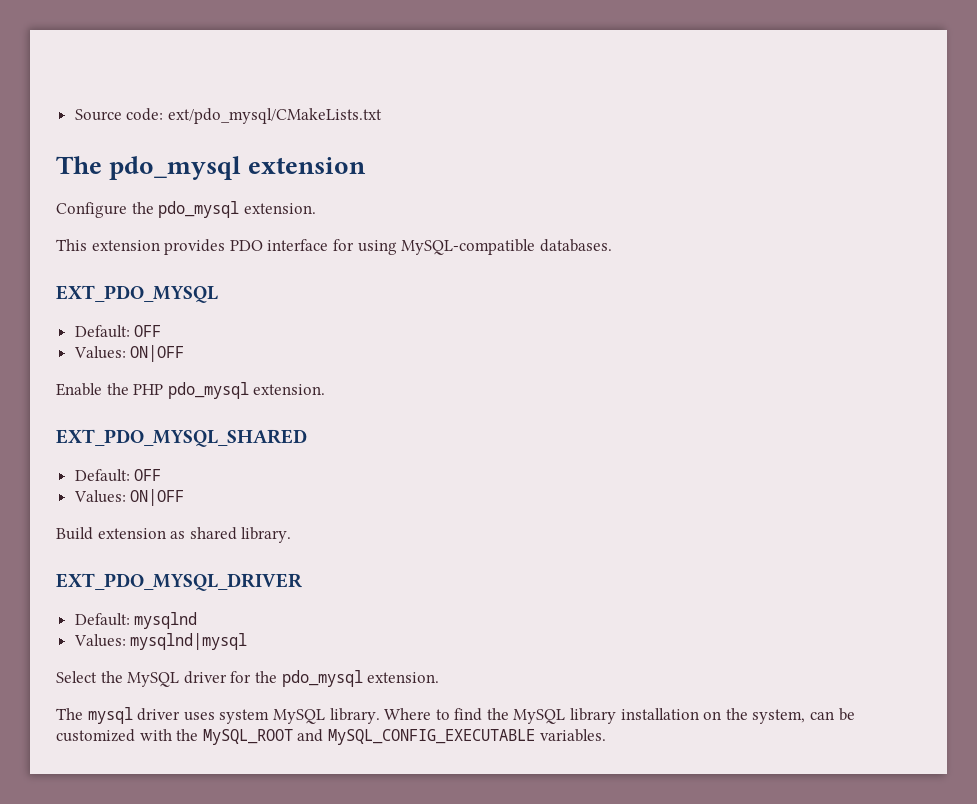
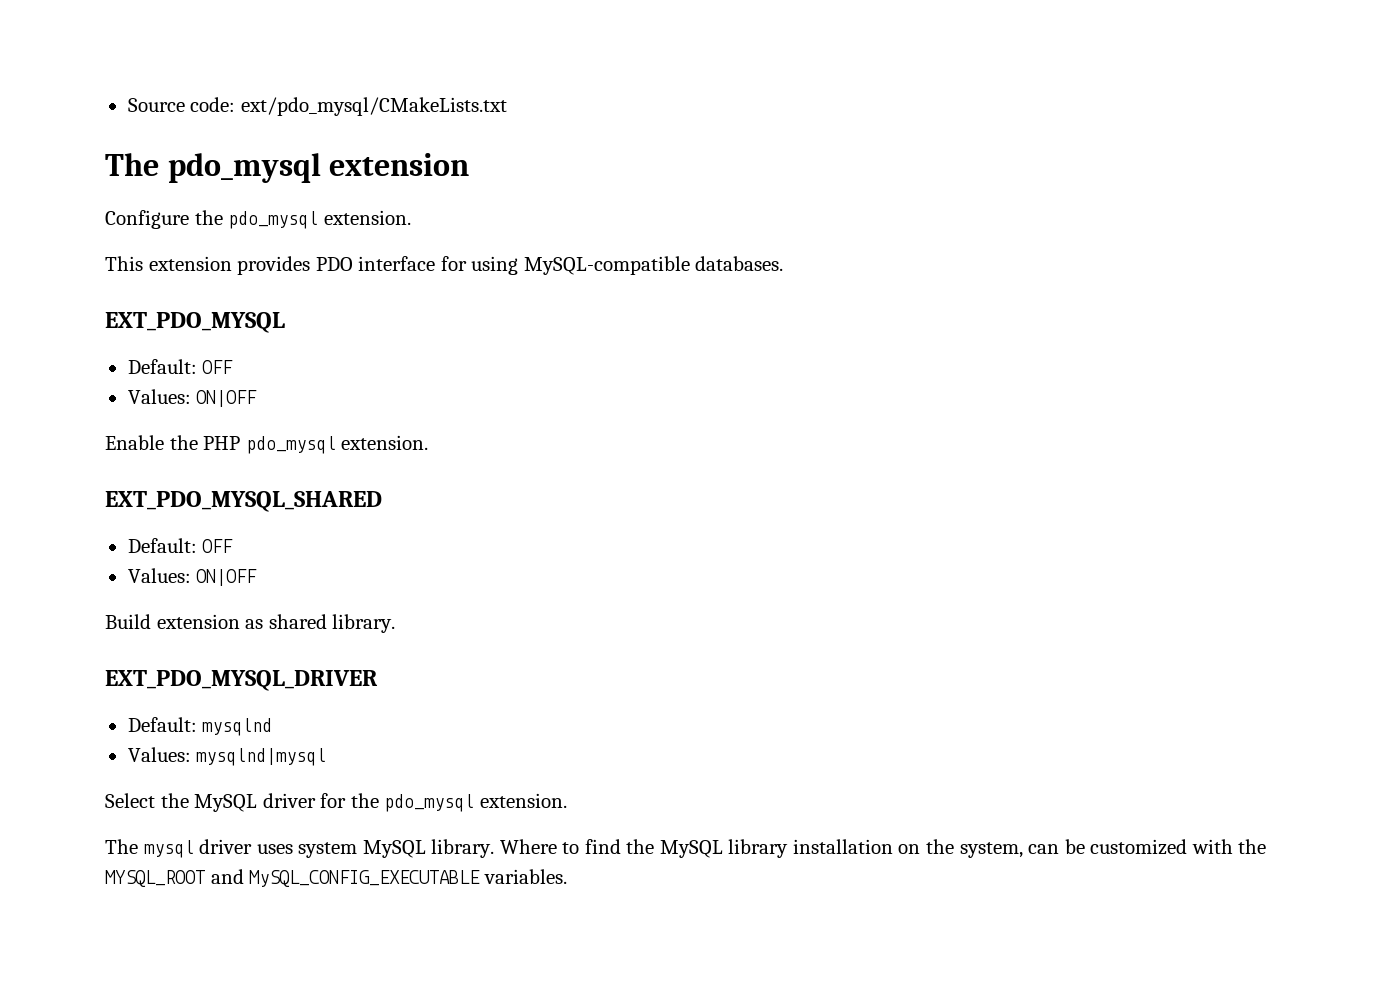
- Where to find the MySQL library installation on the system, can be customized with the MySQL_ROOT and MySQL_CONFIG_EXECUTABLE variables.
+ Where to find the MySQL library installation on the system, can be customized with the MYSQL_ROOT and MySQL_CONFIG_EXECUTABLE variables.

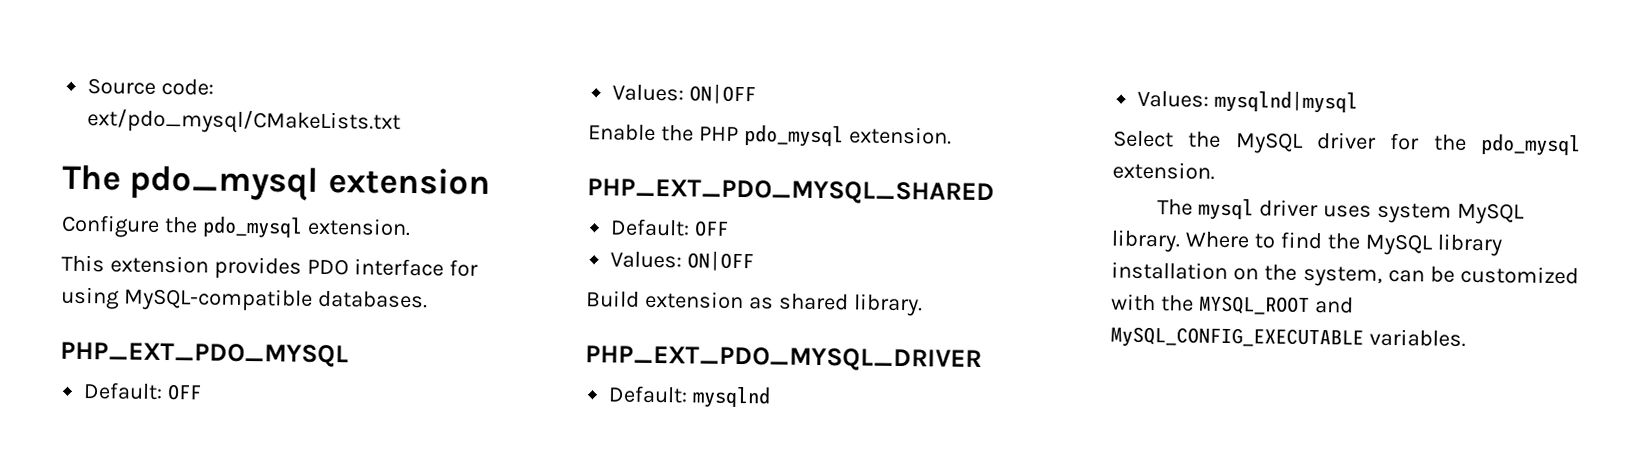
- EXT_PDO_MYSQL
+ PHP_EXT_PDO_MYSQL
- EXT_PDO_MYSQL_SHARED
+ PHP_EXT_PDO_MYSQL_SHARED
- EXT_PDO_MYSQL_DRIVER
+ PHP_EXT_PDO_MYSQL_DRIVER

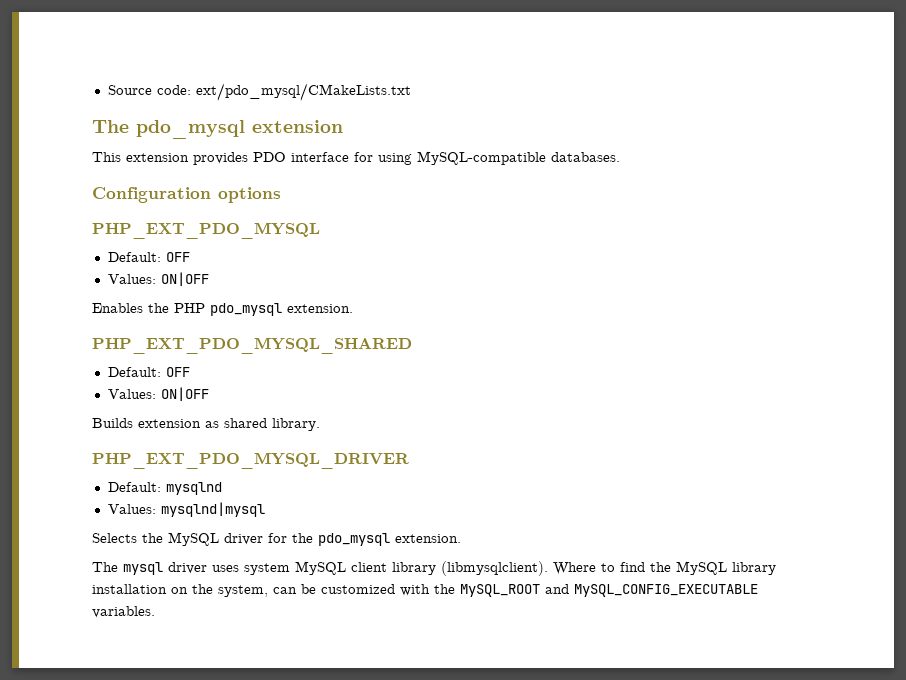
- Configure the pdo_mysql extension.
+ Configuration options
- Enable the PHP pdo_mysql extension.
+ Enables the PHP pdo_mysql extension.
- Build extension as shared library.
+ Builds extension as shared library.
- Select the MySQL driver for the pdo_mysql extension.
+ Selects the MySQL driver for the pdo_mysql extension.
- The mysql driver uses system MySQL library.
+ The mysql driver uses system MySQL client library (libmysqlclient).
- Where to find the MySQL library installation on the system, can be customized with the MYSQL_ROOT and MySQL_CONFIG_EXECUTABLE variables.
+ Where to find the MySQL library installation on the system, can be customized with the MySQL_ROOT and MySQL_CONFIG_EXECUTABLE variables.

